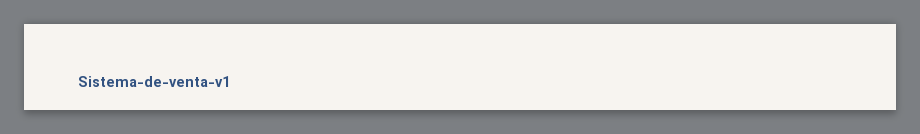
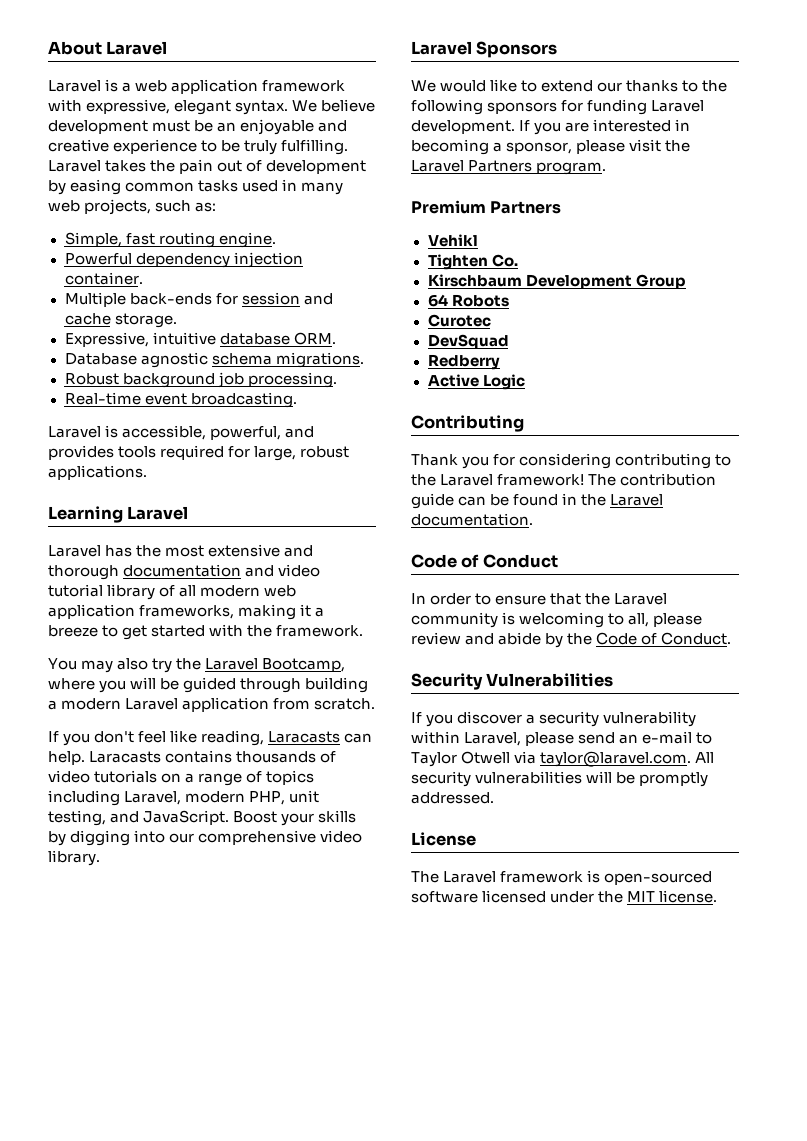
- Sistema-de-venta-v1
+ About Laravel
+ Laravel is a web application framework with expressive, elegant syntax. We believe development must be an enjoyable and creative experience to be truly fulfilling. Laravel takes the pain out of development by easing common tasks used in many web projects, such as:
+ Simple, fast routing engine.
+ Powerful dependency injection container.
+ Multiple back-ends for session and cache storage.
+ Expressive, intuitive database ORM.
+ Database agnostic schema migrations.
+ Robust background job processing.
+ Real-time event broadcasting.
+ Laravel is accessible, powerful, and provides tools required for large, robust applications.
+ Learning Laravel
+ Laravel has the most extensive and thorough documentation and video tutorial library of all modern web application frameworks, making it a breeze to get started with the framework.
+ You may also try the Laravel Bootcamp, where you will be guided through building a modern Laravel application from scratch.
+ If you don't feel like reading, Laracasts can help. Laracasts contains thousands of video tutorials on a range of topics including Laravel, modern PHP, unit testing, and JavaScript. Boost your skills by digging into our comprehensive video library.
+ Laravel Sponsors
+ We would like to extend our thanks to the following sponsors for funding Laravel development. If you are interested in becoming a sponsor, please visit the Laravel Partners program.
+ Premium Partners
+ Vehikl
+ Tighten Co.
+ Kirschbaum Development Group
+ 64 Robots
+ Curotec
+ DevSquad
+ Redberry
+ Active Logic
+ Contributing
+ Thank you for considering contributing to the Laravel framework! The contribution guide can be found in the Laravel documentation.
+ Code of Conduct
+ In order to ensure that the Laravel community is welcoming to all, please review and abide by the Code of Conduct.
+ Security Vulnerabilities
+ If you discover a security vulnerability within Laravel, please send an e-mail to Taylor Otwell via taylor@laravel.com. All security vulnerabilities will be promptly addressed.
+ License
+ The Laravel framework is open-sourced software licensed under the MIT license.

